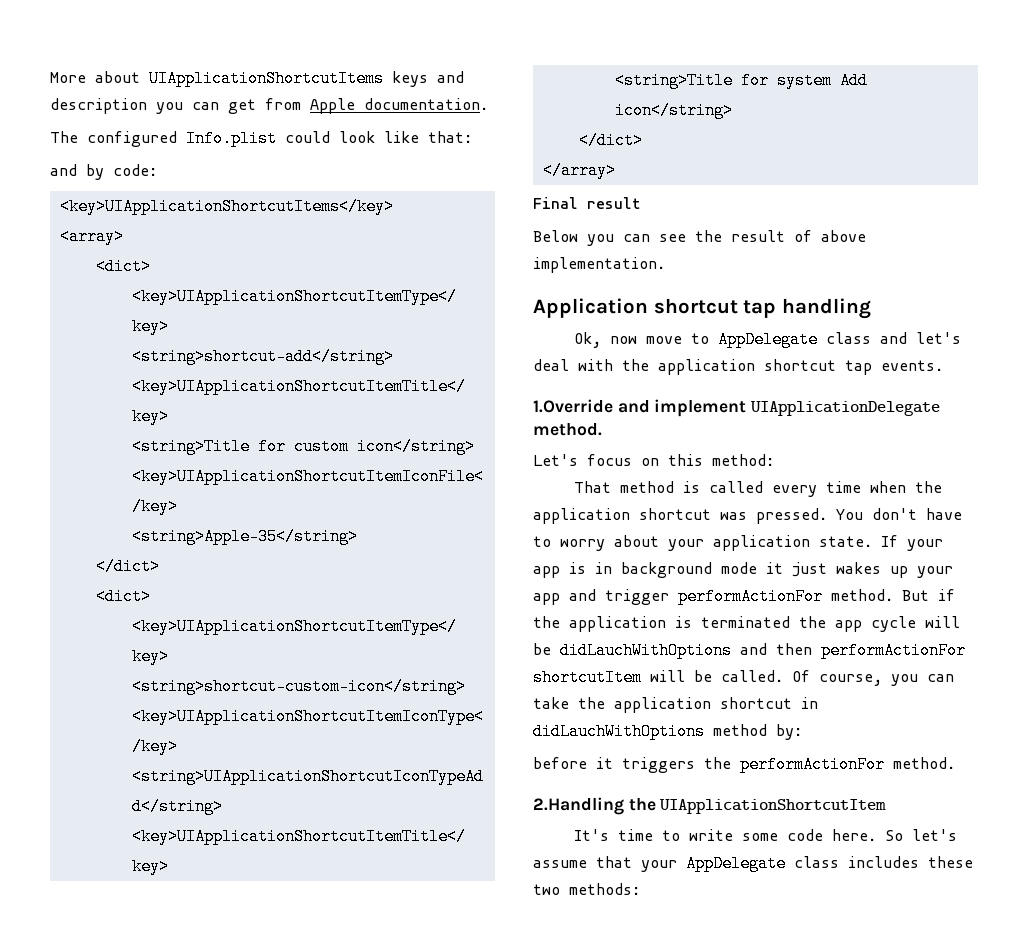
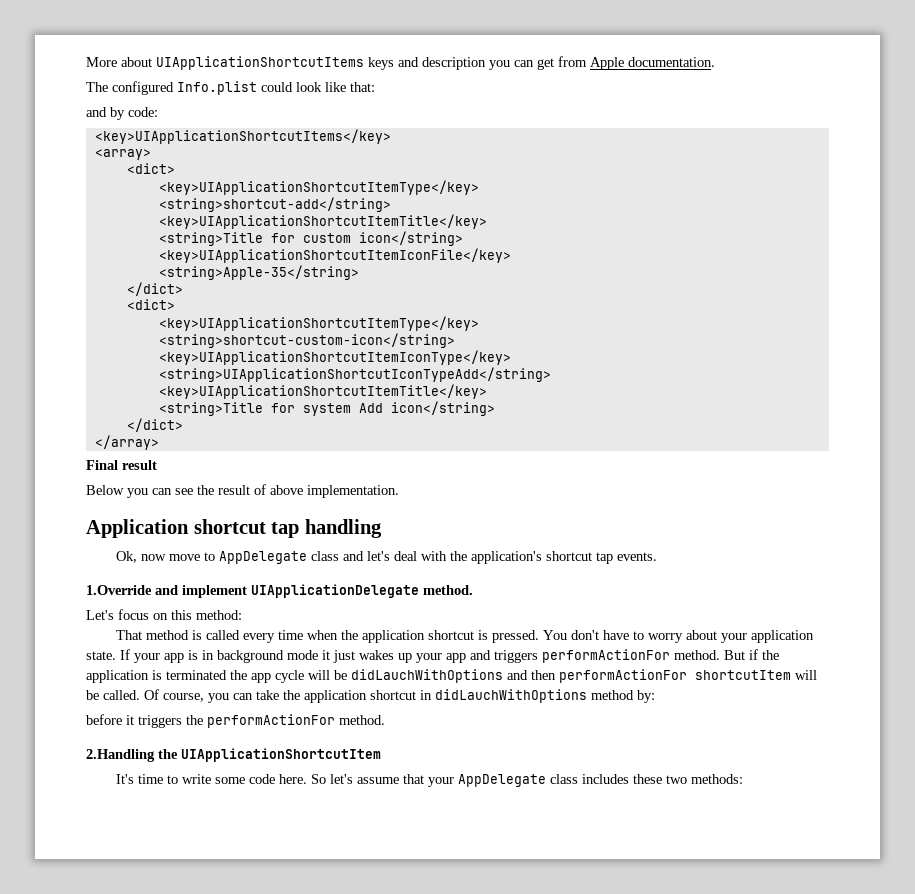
- Ok, now move to AppDelegate class and let's deal with the application shortcut tap events.
+ Ok, now move to AppDelegate class and let's deal with the application's shortcut tap events.
- That method is called every time when the application shortcut was pressed.
+ That method is called every time when the application shortcut is pressed.
- If your app is in background mode it just wakes up your app and trigger performActionFor method.
+ If your app is in background mode it just wakes up your app and triggers performActionFor method.

